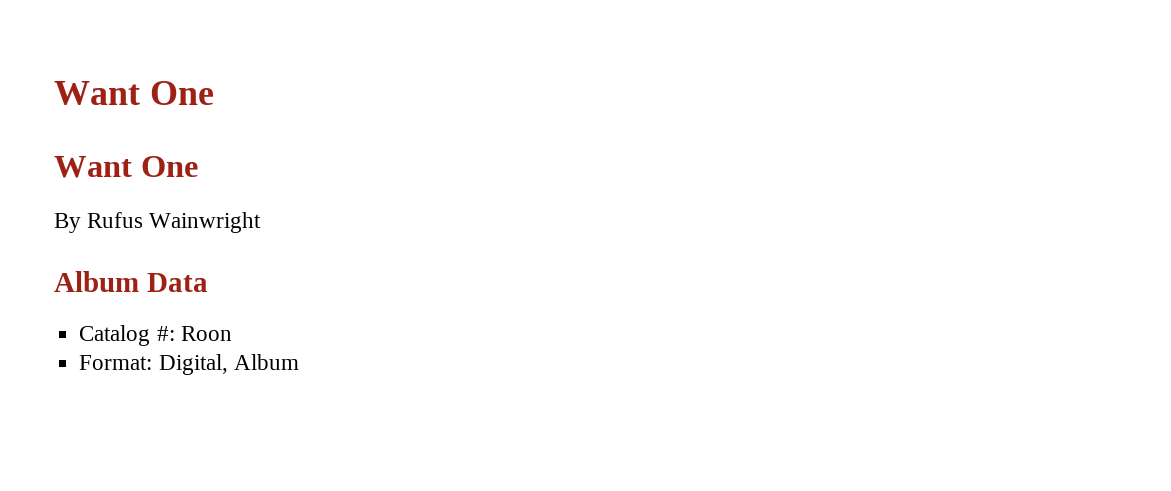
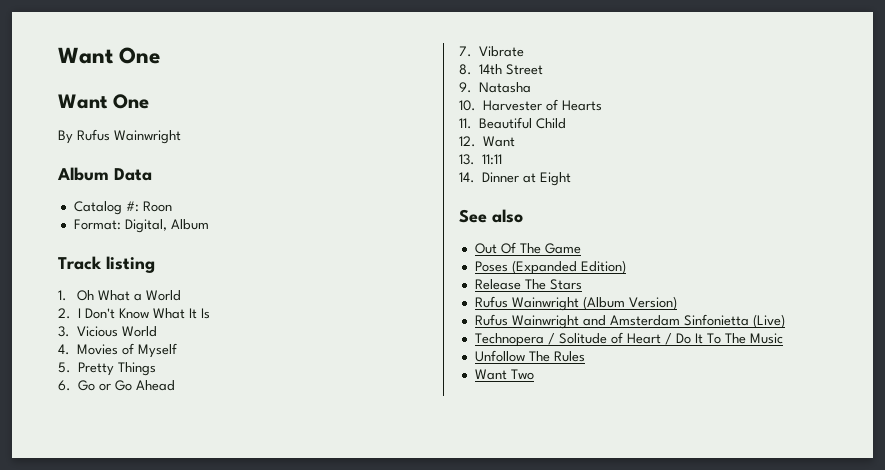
+ Track listing
+ 1. Oh What a World
+ 2. I Don't Know What It Is
+ 3. Vicious World
+ 4. Movies of Myself
+ 5. Pretty Things
+ 6. Go or Go Ahead
+ 7. Vibrate
+ 8. 14th Street
+ 9. Natasha
+ 10. Harvester of Hearts
+ 11. Beautiful Child
+ 12. Want
+ 13. 11:11
+ 14. Dinner at Eight
+ See also
+ Out Of The Game
+ Poses (Expanded Edition)
+ Release The Stars
+ Rufus Wainwright (Album Version)
+ Rufus Wainwright and Amsterdam Sinfonietta (Live)
+ Technopera / Solitude of Heart / Do It To The Music
+ Unfollow The Rules
+ Want Two

